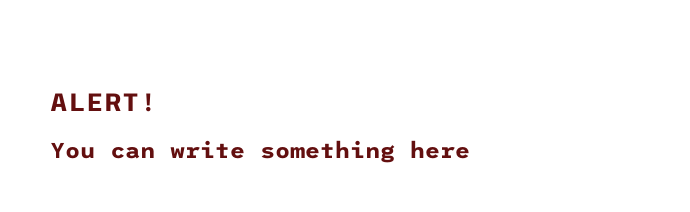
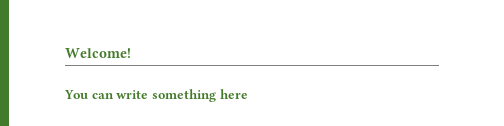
- ALERT!
+ Welcome!

